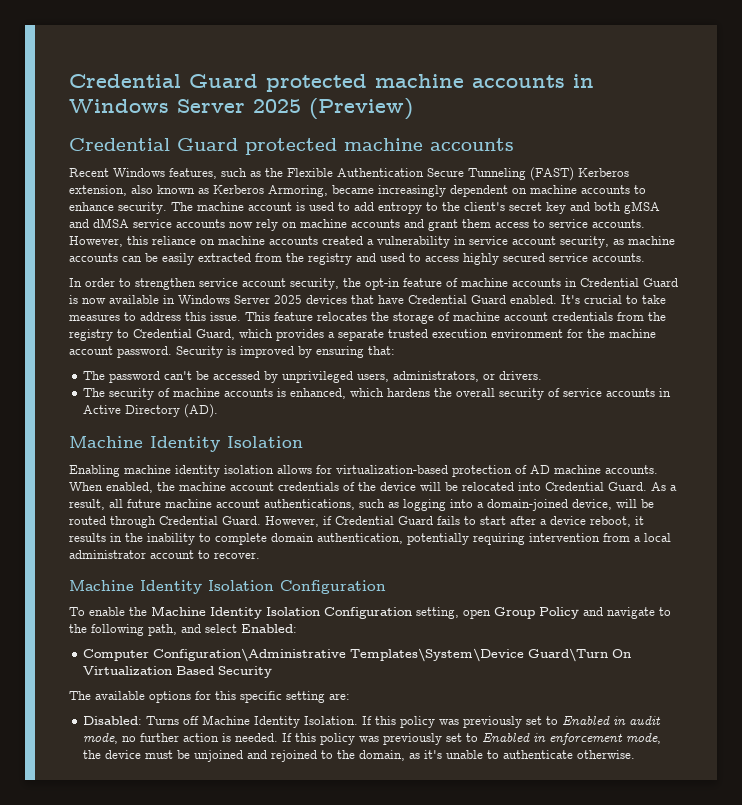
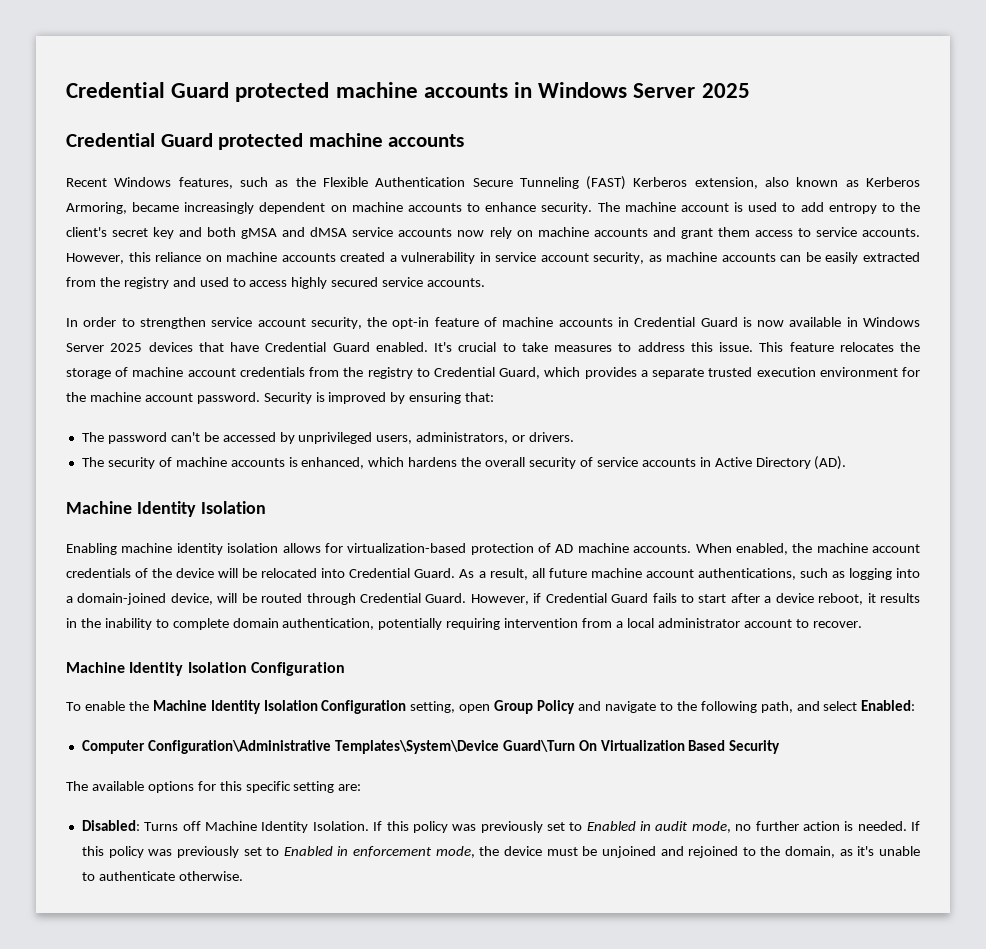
- Credential Guard protected machine accounts in Windows Server 2025 (Preview)
+ Credential Guard protected machine accounts in Windows Server 2025

